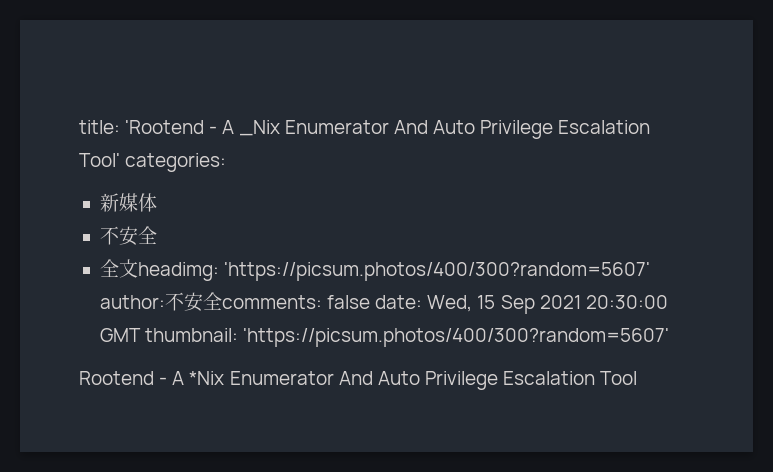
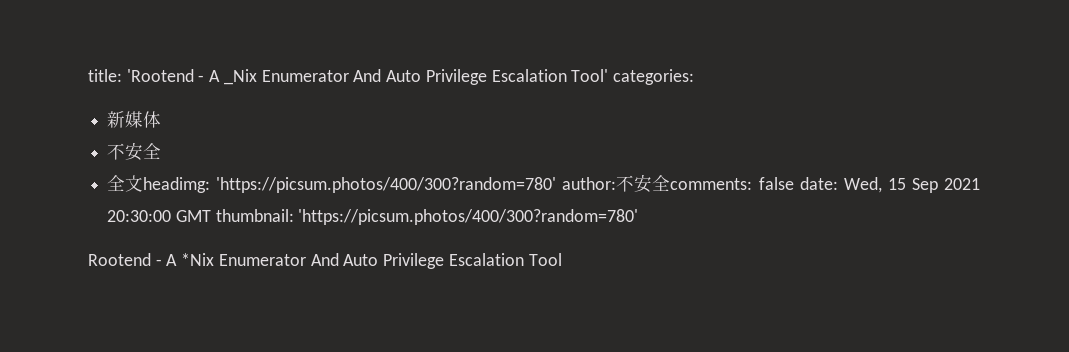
- 全文headimg: 'https://picsum.photos/400/300?random=5607' author:不安全comments: false date: Wed, 15 Sep 2021 20:30:00 GMT thumbnail: 'https://picsum.photos/400/300?random=5607'
+ 全文headimg: 'https://picsum.photos/400/300?random=780' author:不安全comments: false date: Wed, 15 Sep 2021 20:30:00 GMT thumbnail: 'https://picsum.photos/400/300?random=780'

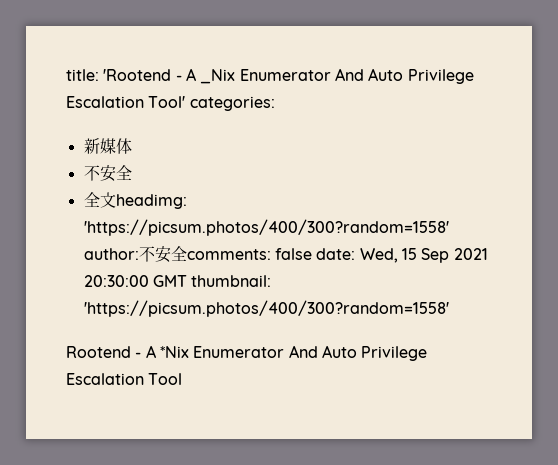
- 全文headimg: 'https://picsum.photos/400/300?random=780' author:不安全comments: false date: Wed, 15 Sep 2021 20:30:00 GMT thumbnail: 'https://picsum.photos/400/300?random=780'
+ 全文headimg: 'https://picsum.photos/400/300?random=1558' author:不安全comments: false date: Wed, 15 Sep 2021 20:30:00 GMT thumbnail: 'https://picsum.photos/400/300?random=1558'

